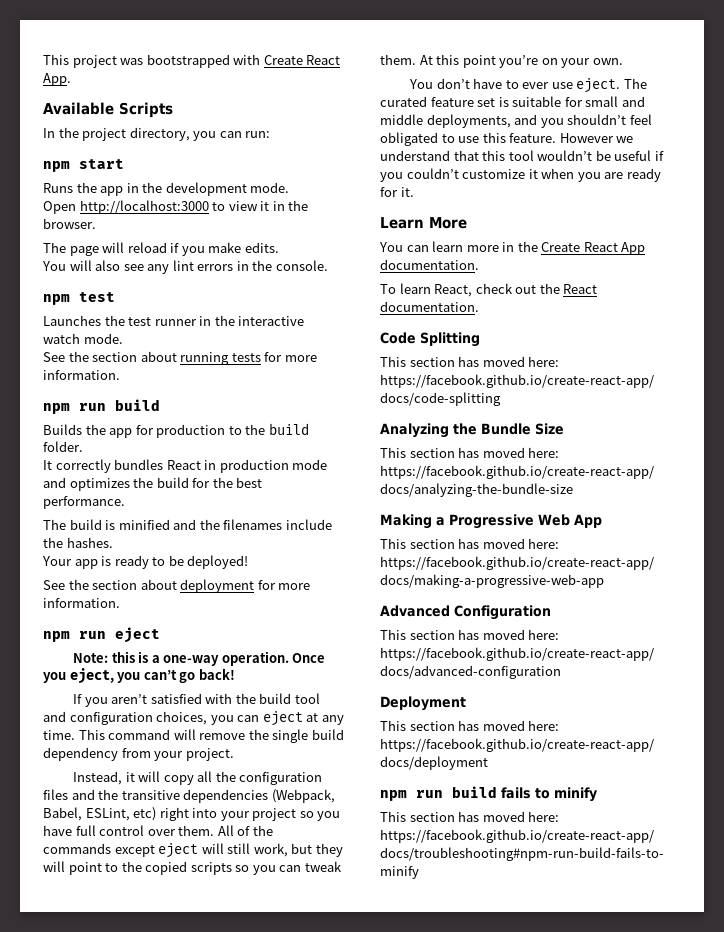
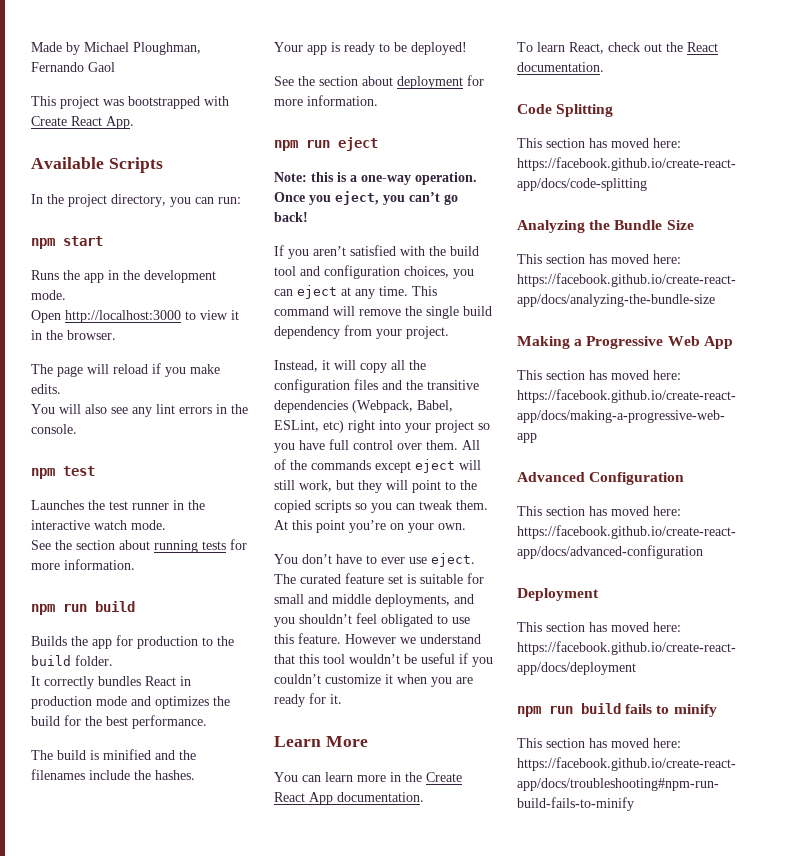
+ Made by Michael Ploughman, Fernando Gaol

